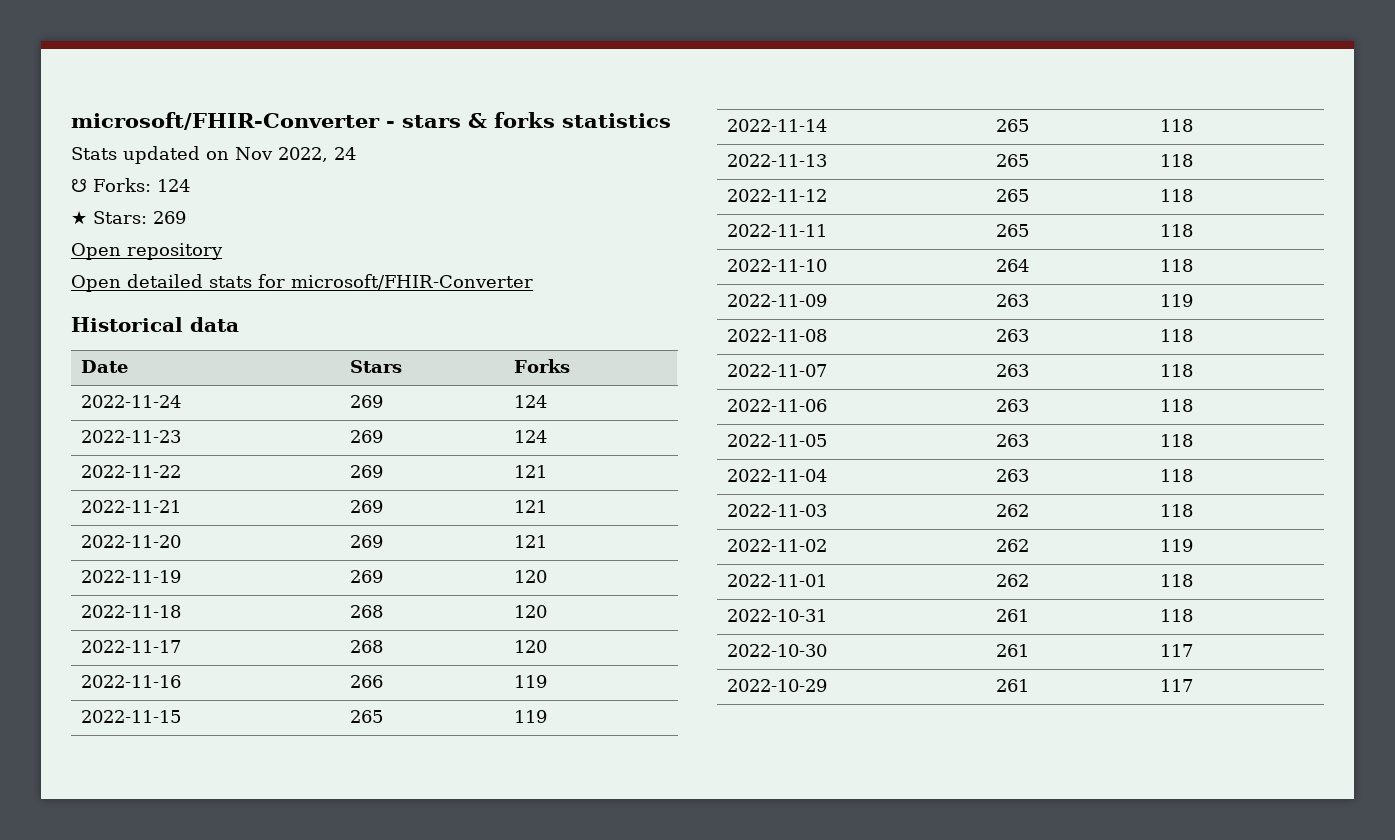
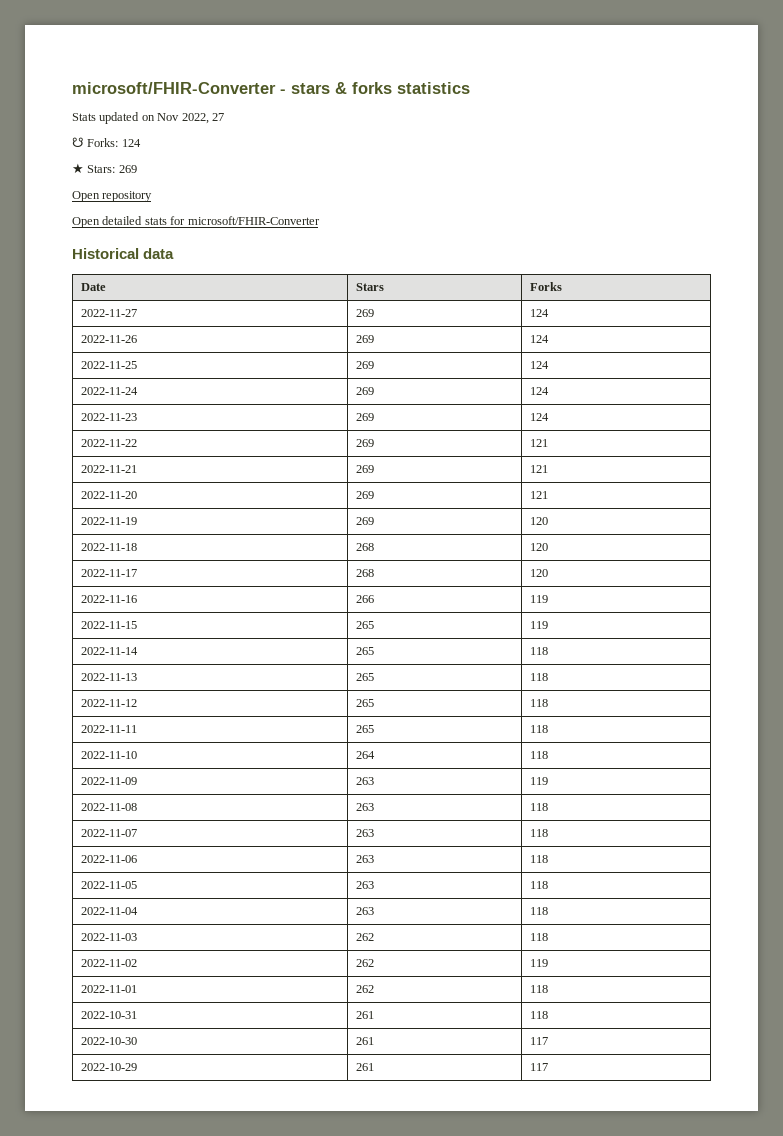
- Stats updated on Nov 2022, 24
+ Stats updated on Nov 2022, 27
+ 2022-11-27 | 269 | 124
+ 2022-11-26 | 269 | 124
+ 2022-11-25 | 269 | 124

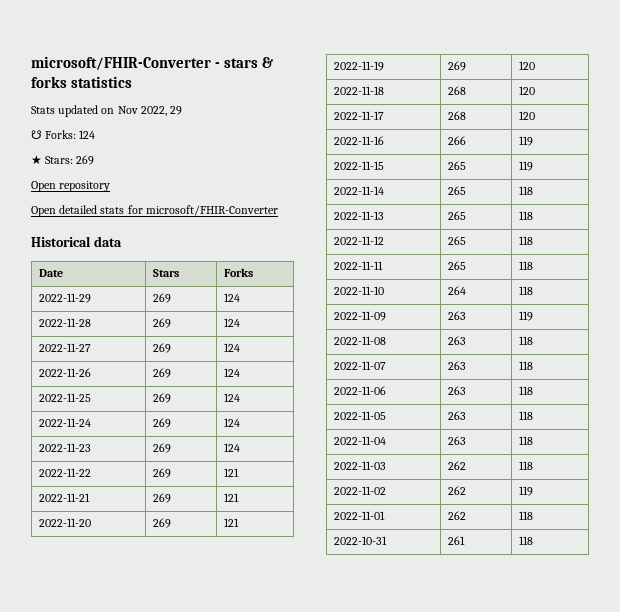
- Stats updated on Nov 2022, 27
+ Stats updated on Nov 2022, 29
+ 2022-11-29 | 269 | 124
+ 2022-11-28 | 269 | 124
- 2022-10-30 | 261 | 117
- 2022-10-29 | 261 | 117

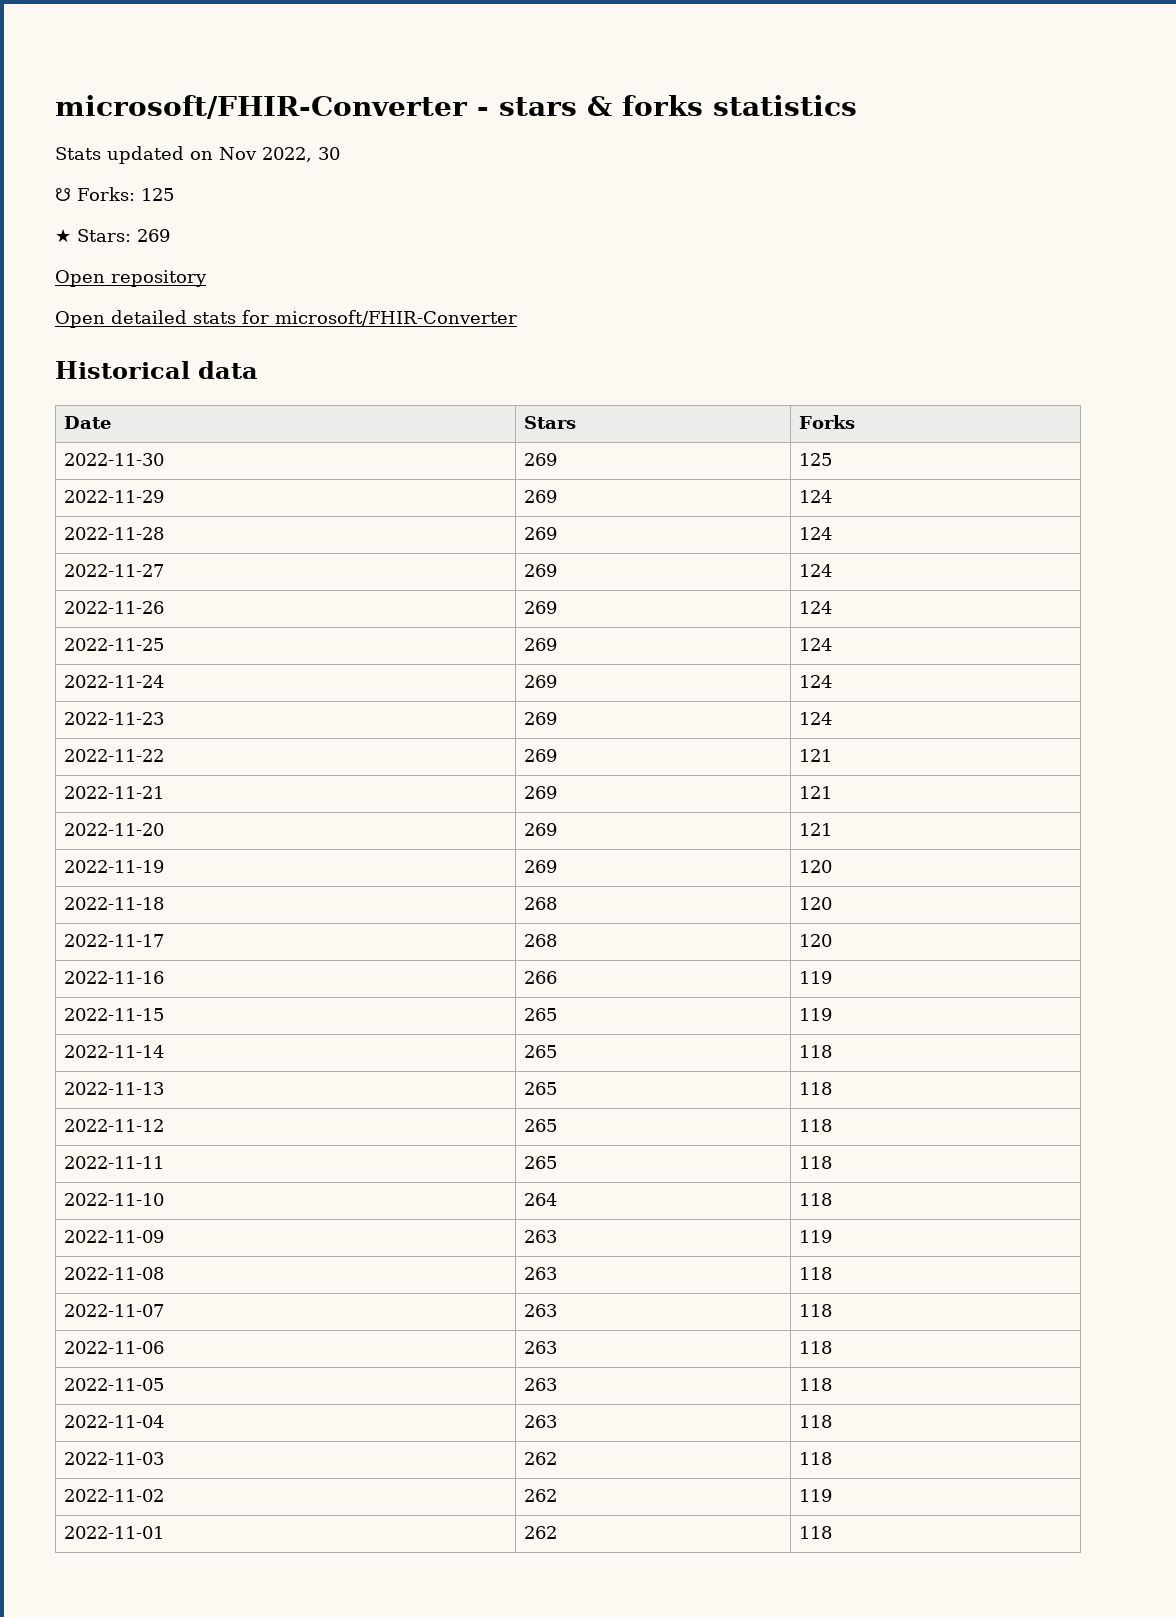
- Stats updated on Nov 2022, 29
+ Stats updated on Nov 2022, 30
- ☋ Forks: 124
+ ☋ Forks: 125
+ 2022-11-30 | 269 | 125
- 2022-10-31 | 261 | 118

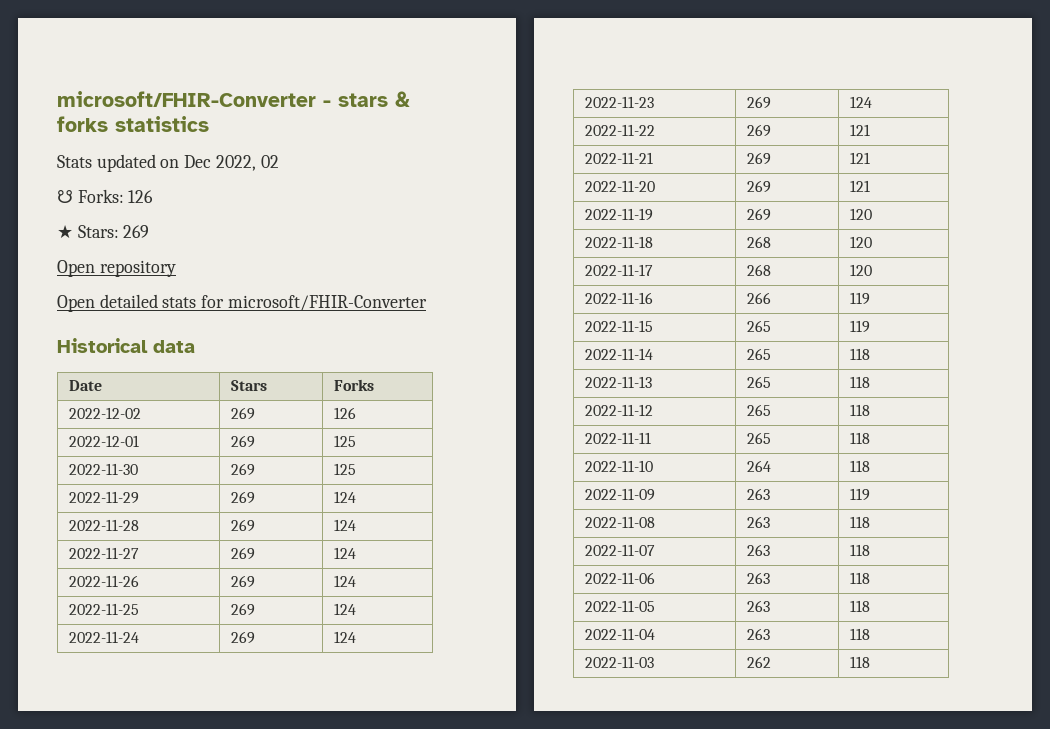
- Stats updated on Nov 2022, 30
+ Stats updated on Dec 2022, 02
- ☋ Forks: 125
+ ☋ Forks: 126
+ 2022-12-02 | 269 | 126
+ 2022-12-01 | 269 | 125
- 2022-11-02 | 262 | 119
- 2022-11-01 | 262 | 118

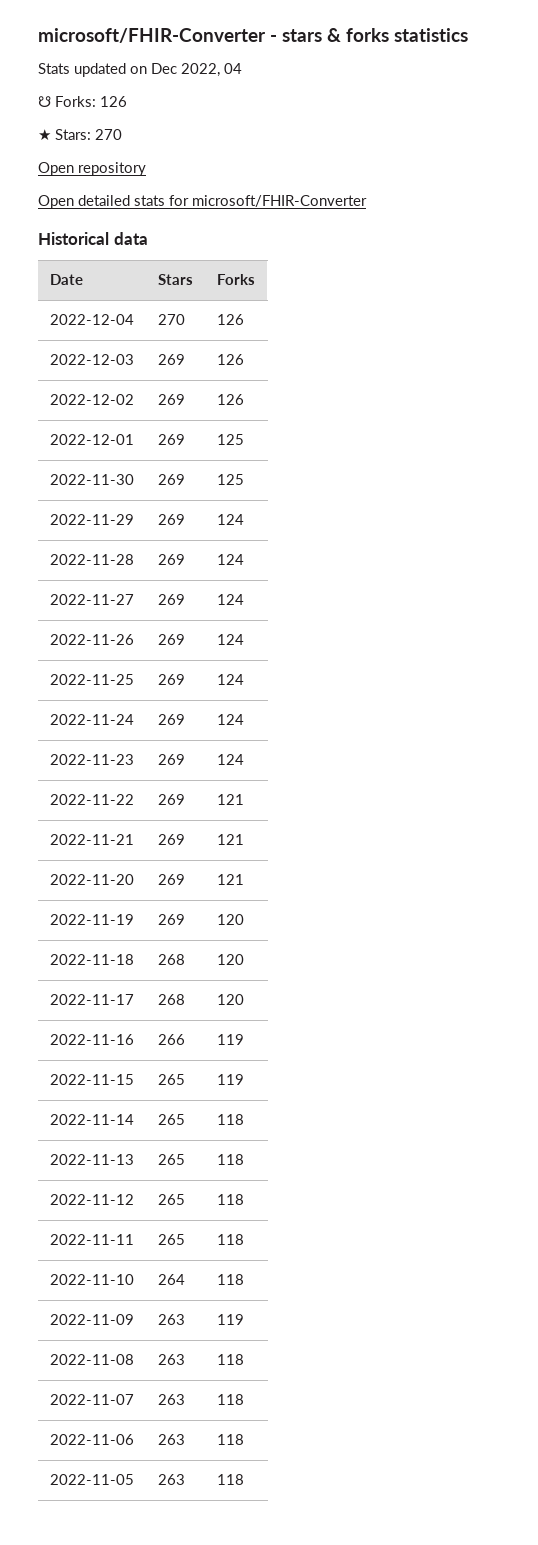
- Stats updated on Dec 2022, 02
+ Stats updated on Dec 2022, 04
- ★ Stars: 269
+ ★ Stars: 270
+ 2022-12-04 | 270 | 126
+ 2022-12-03 | 269 | 126
- 2022-11-04 | 263 | 118
- 2022-11-03 | 262 | 118

